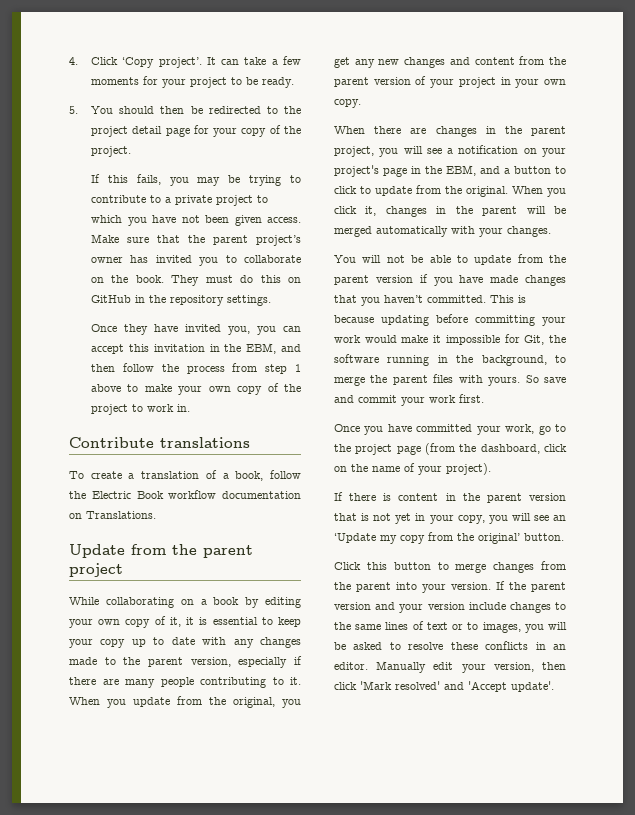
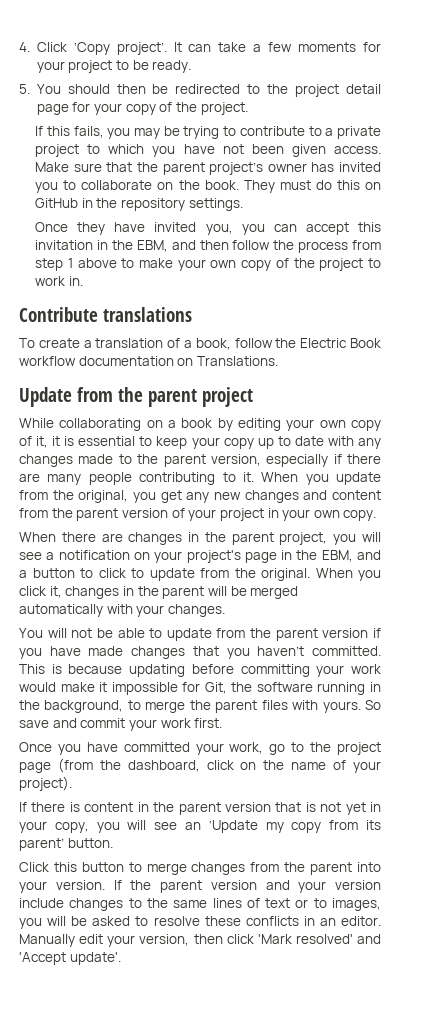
- If there is content in the parent version that is not yet in your copy, you will see an ‘Update my copy from the original’ button.
+ If there is content in the parent version that is not yet in your copy, you will see an ‘Update my copy from its parent’ button.

